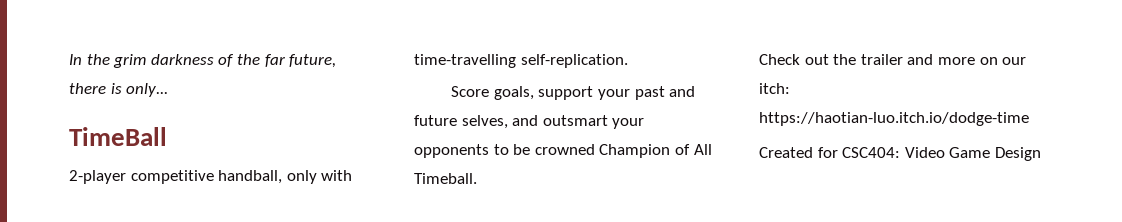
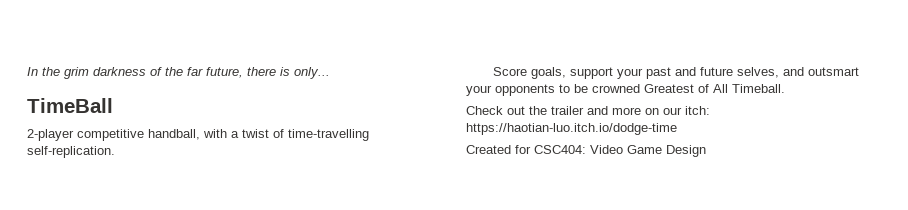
- 2-player competitive handball, only with time-travelling self-replication.
+ 2-player competitive handball, with a twist of time-travelling self-replication.
- Score goals, support your past and future selves, and outsmart your opponents to be crowned Champion of All Timeball.
+ Score goals, support your past and future selves, and outsmart your opponents to be crowned Greatest of All Timeball.

